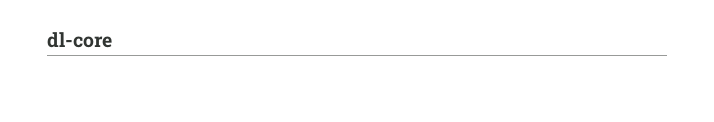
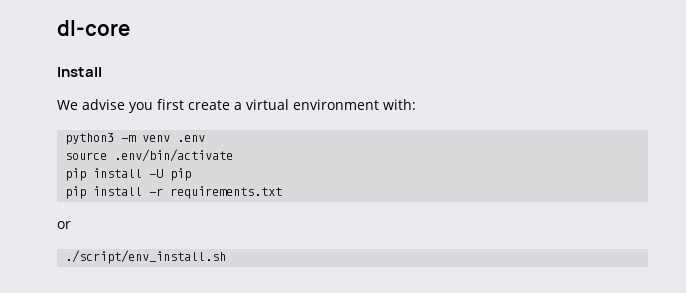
+ Install
+ We advise you first create a virtual environment with:
+ python3 -m venv .env
+ source .env/bin/activate
+ pip install -U pip
+ pip install -r requirements.txt
+ or
+ ./script/env_install.sh

